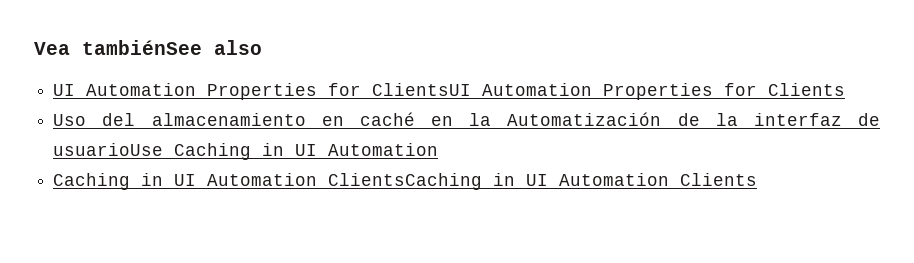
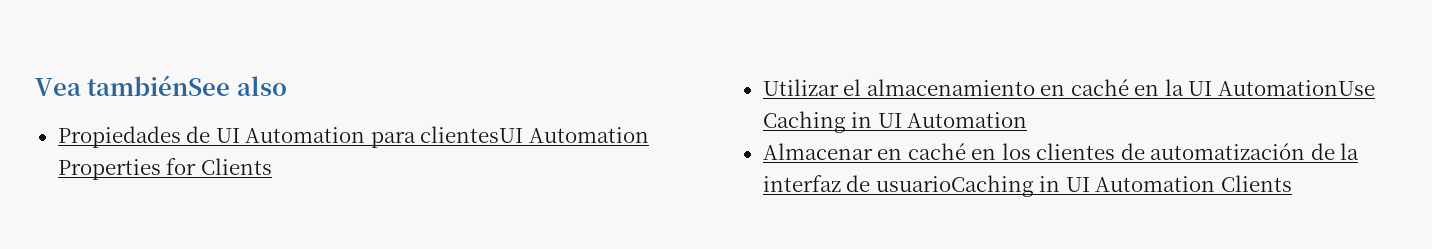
- UI Automation Properties for ClientsUI Automation Properties for Clients
+ Propiedades de UI Automation para clientesUI Automation Properties for Clients
- Uso del almacenamiento en caché en la Automatización de la interfaz de usuarioUse Caching in UI Automation
- Caching in UI Automation ClientsCaching in UI Automation Clients
+ Utilizar el almacenamiento en caché en la UI AutomationUse Caching in UI Automation
+ Almacenar en caché en los clientes de automatización de la interfaz de usuarioCaching in UI Automation Clients

